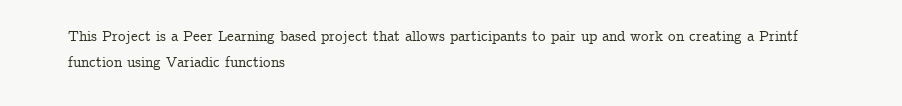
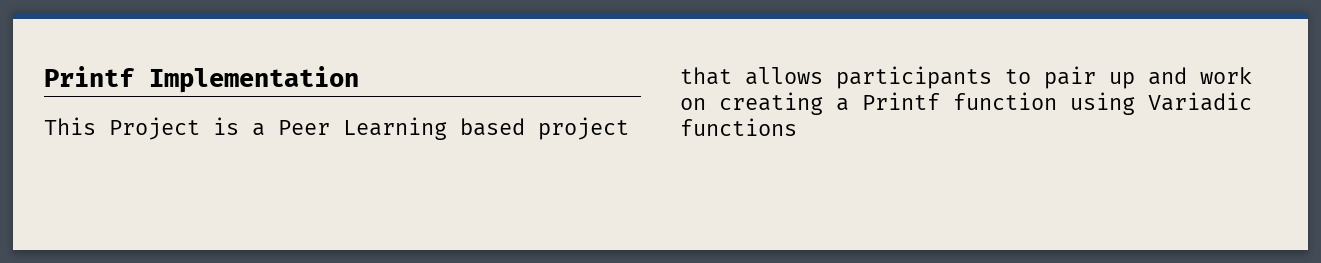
+ Printf Implementation

